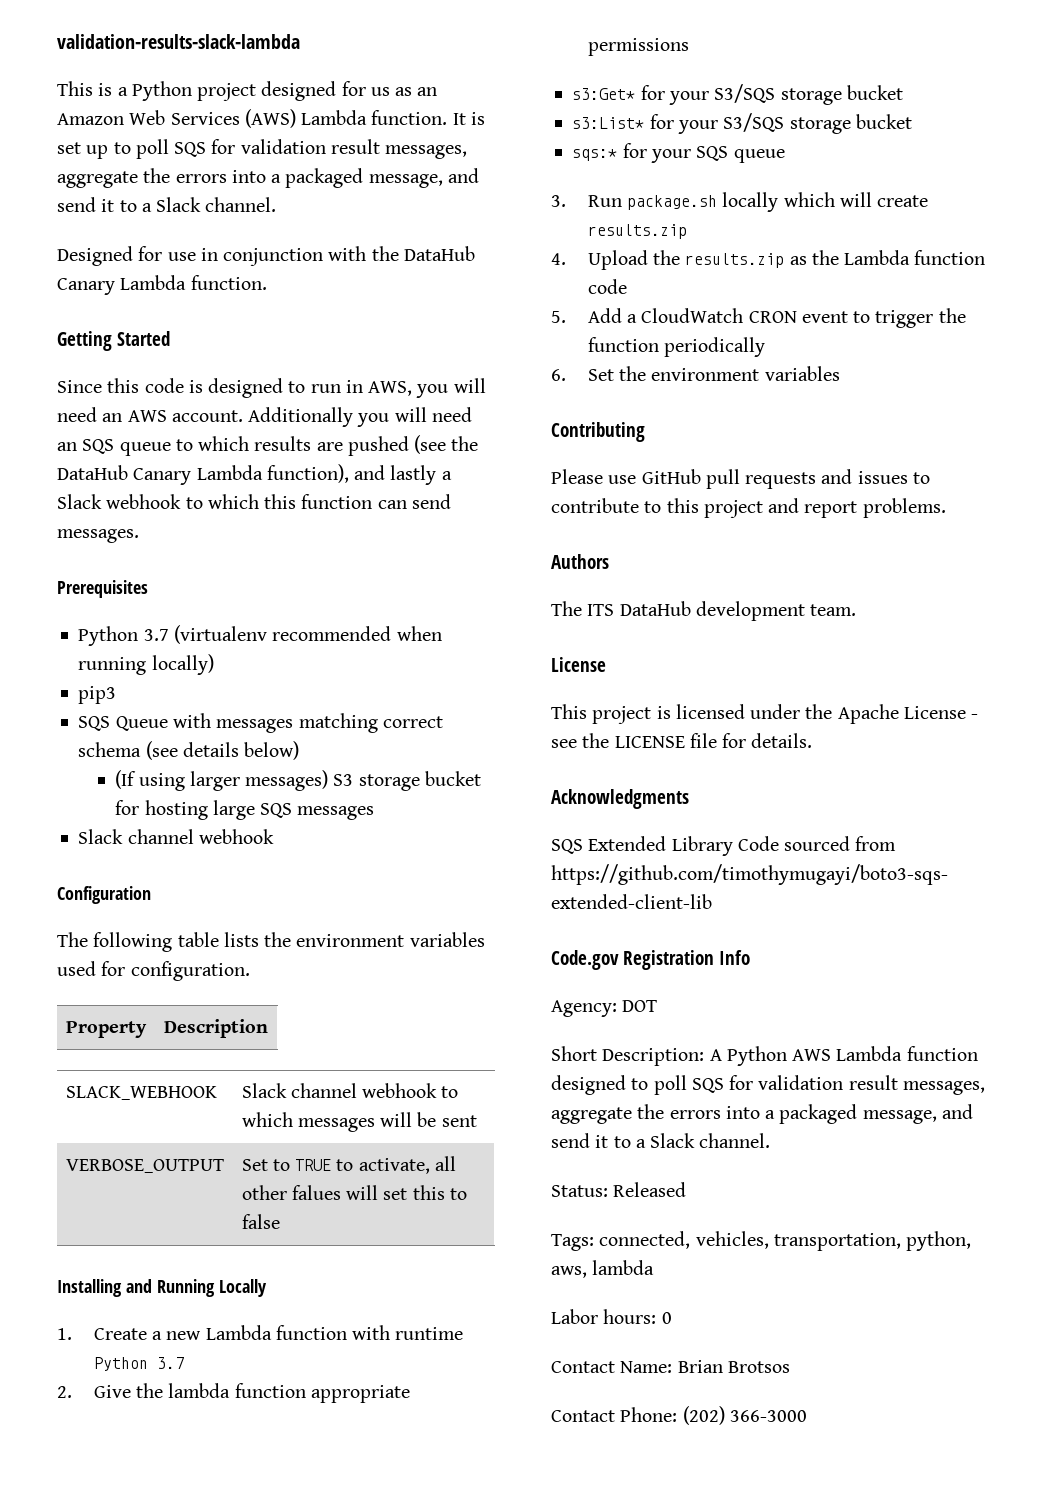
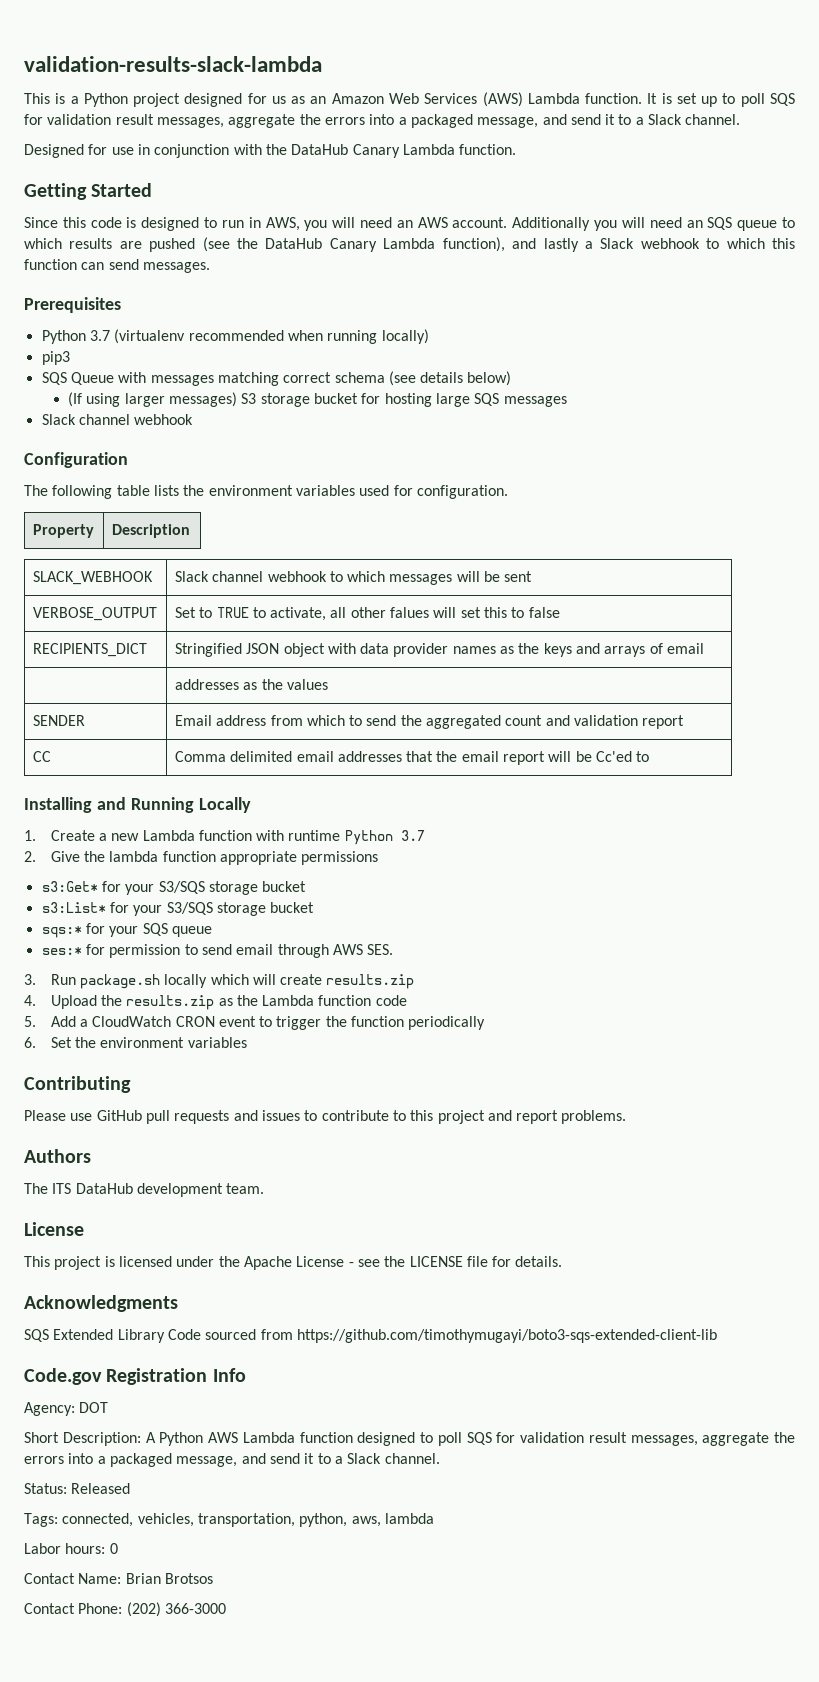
+ RECIPIENTS_DICT | Stringified JSON object with data provider names as the keys and arrays of email
+ | addresses as the values
+ SENDER | Email address from which to send the aggregated count and validation report
+ CC | Comma delimited email addresses that the email report will be Cc'ed to
+ ses:* for permission to send email through AWS SES.

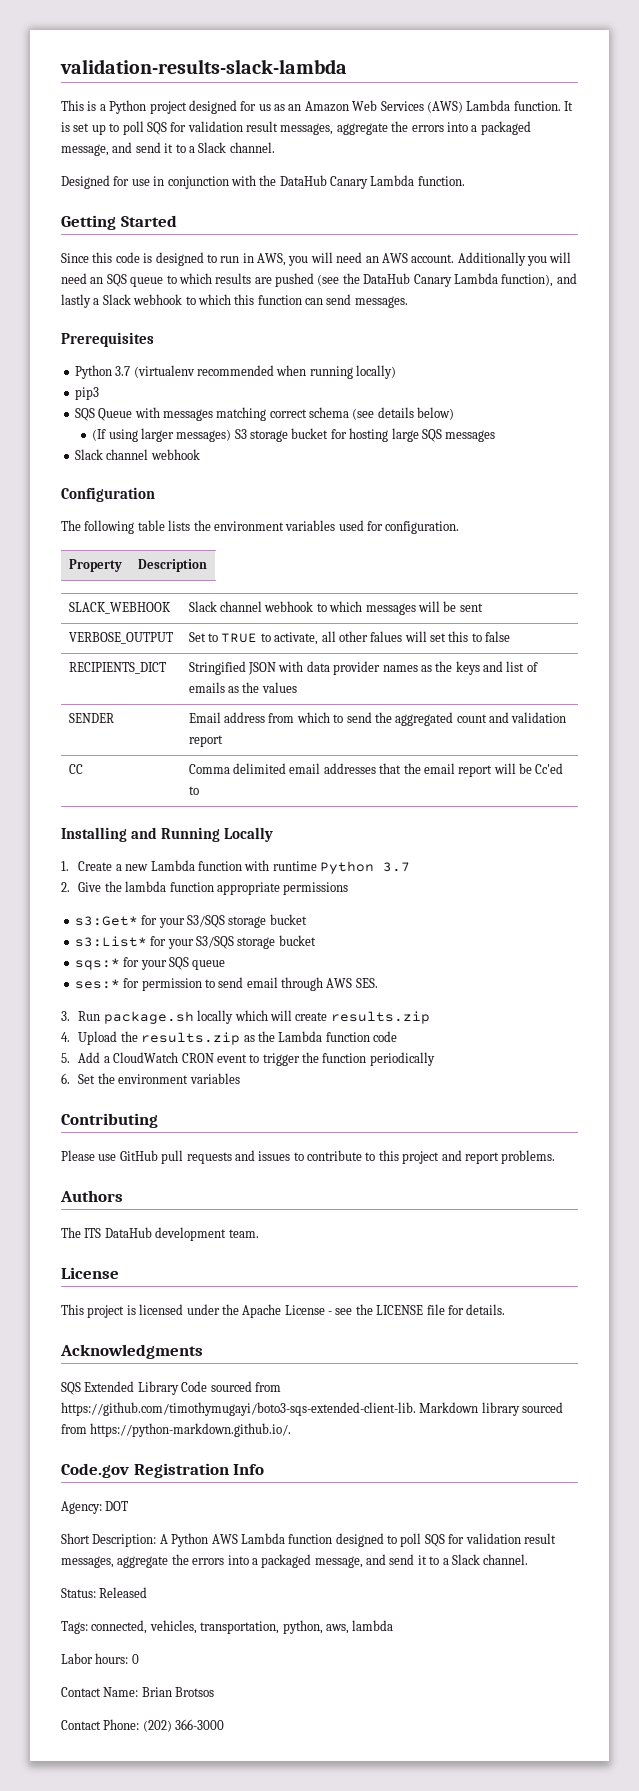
- RECIPIENTS_DICT | Stringified JSON object with data provider names as the keys and arrays of email
- | addresses as the values
+ RECIPIENTS_DICT | Stringified JSON with data provider names as the keys and list of emails as the values
- SQS Extended Library Code sourced from https://github.com/timothymugayi/boto3-sqs-extended-client-lib
+ SQS Extended Library Code sourced from https://github.com/timothymugayi/boto3-sqs-extended-client-lib. Markdown library sourced from https://python-markdown.github.io/.

